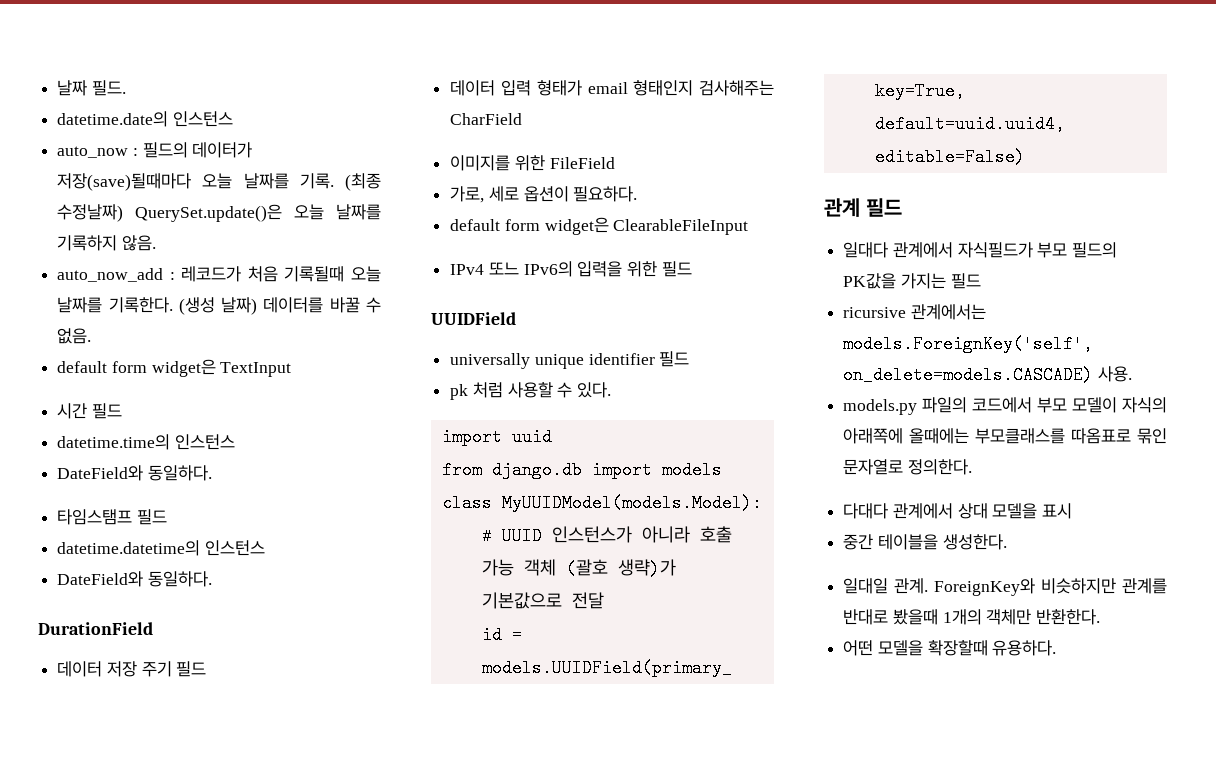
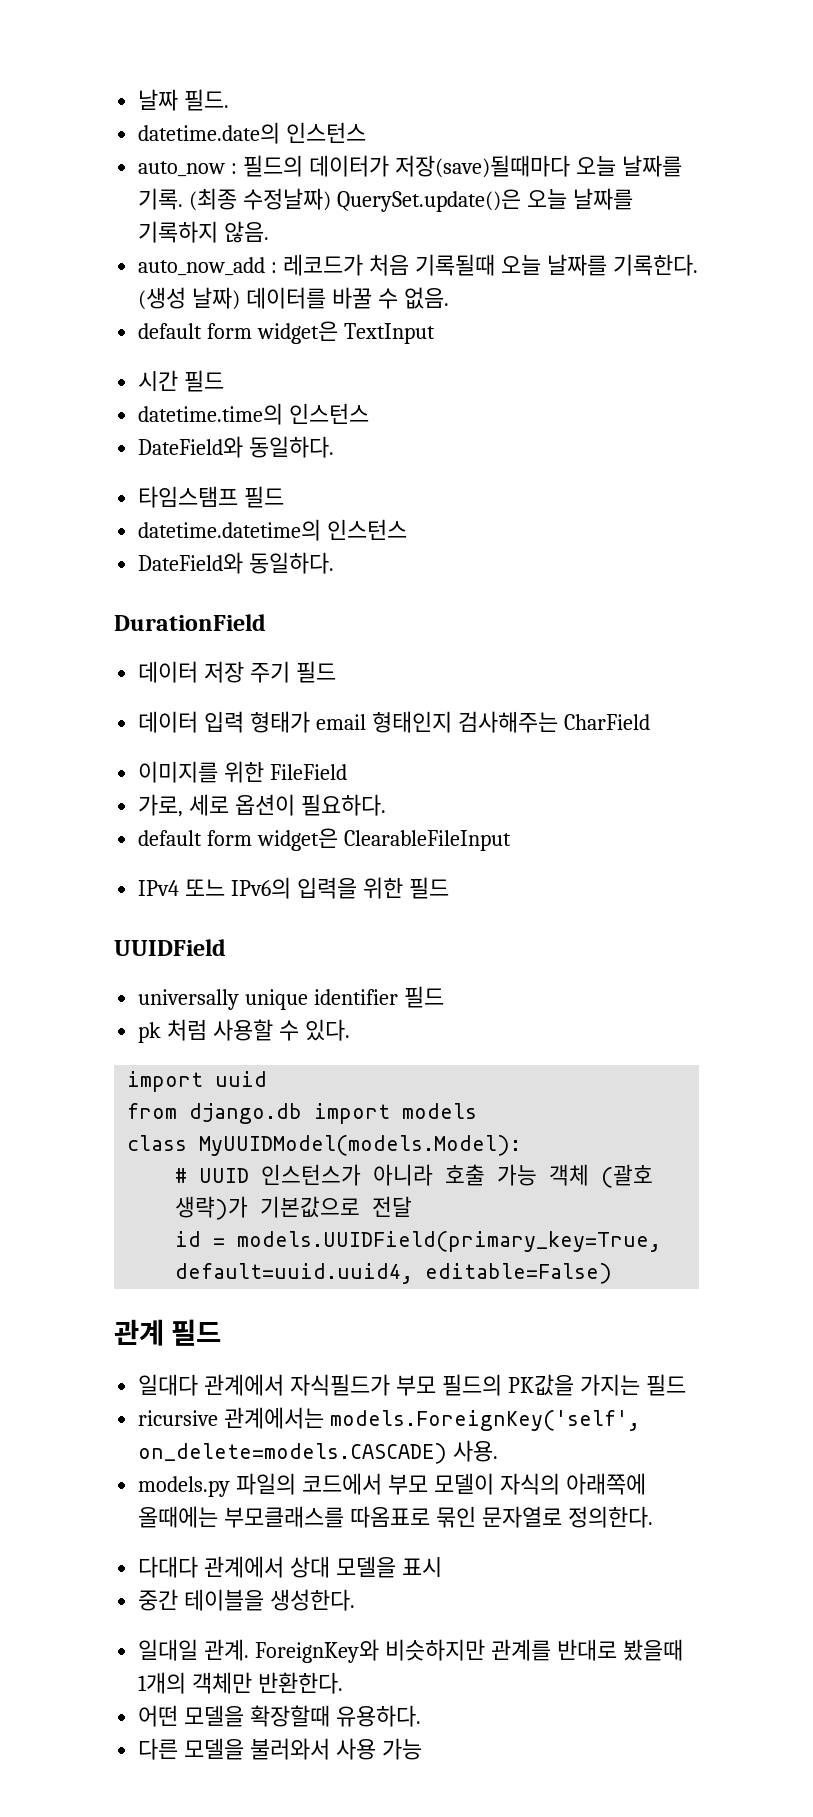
+ 다른 모델을 불러와서 사용 가능

